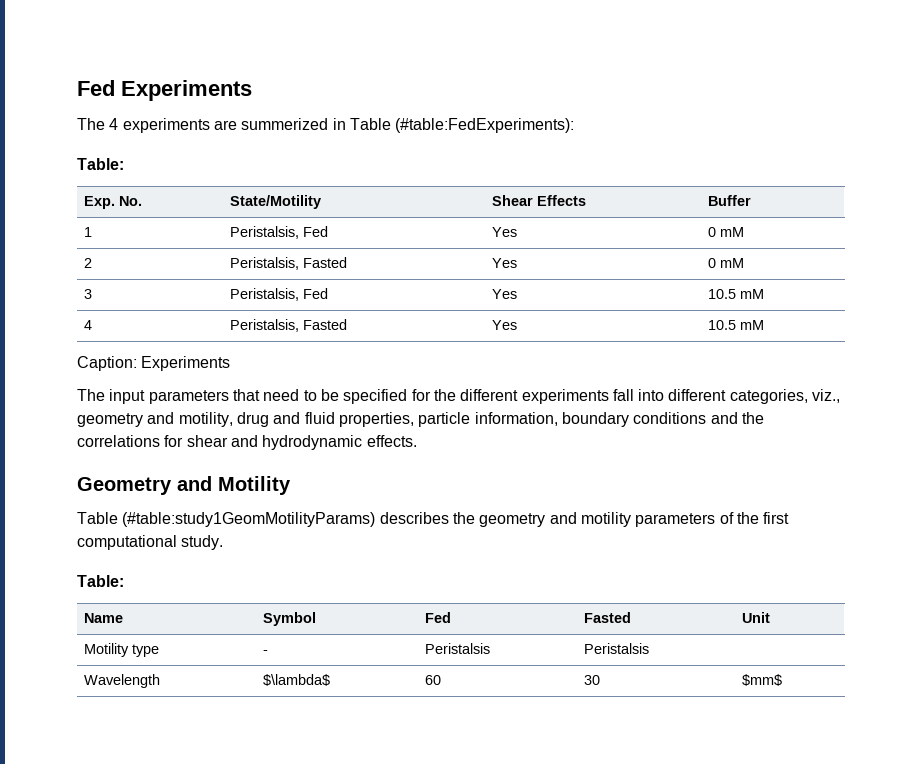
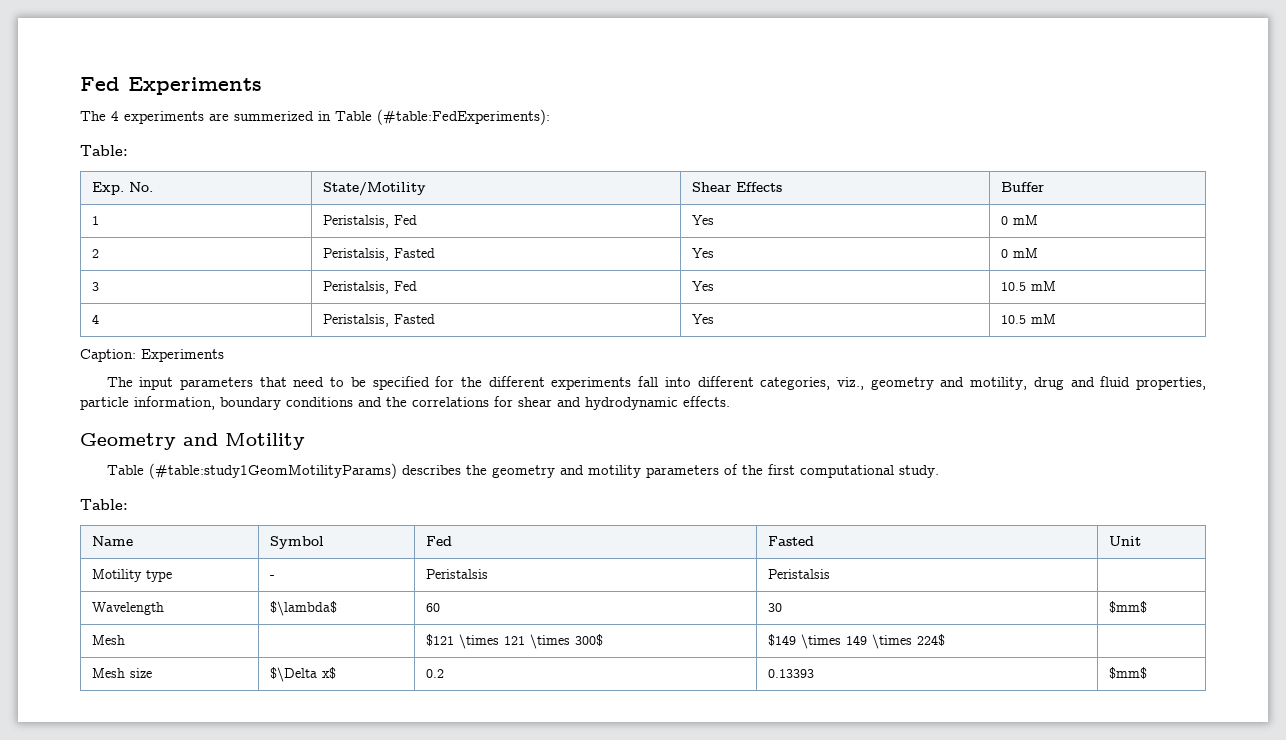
+ Mesh | | $121 \times 121 \times 300$ | $149 \times 149 \times 224$ |
+ Mesh size | $\Delta x$ | 0.2 | 0.13393 | $mm$

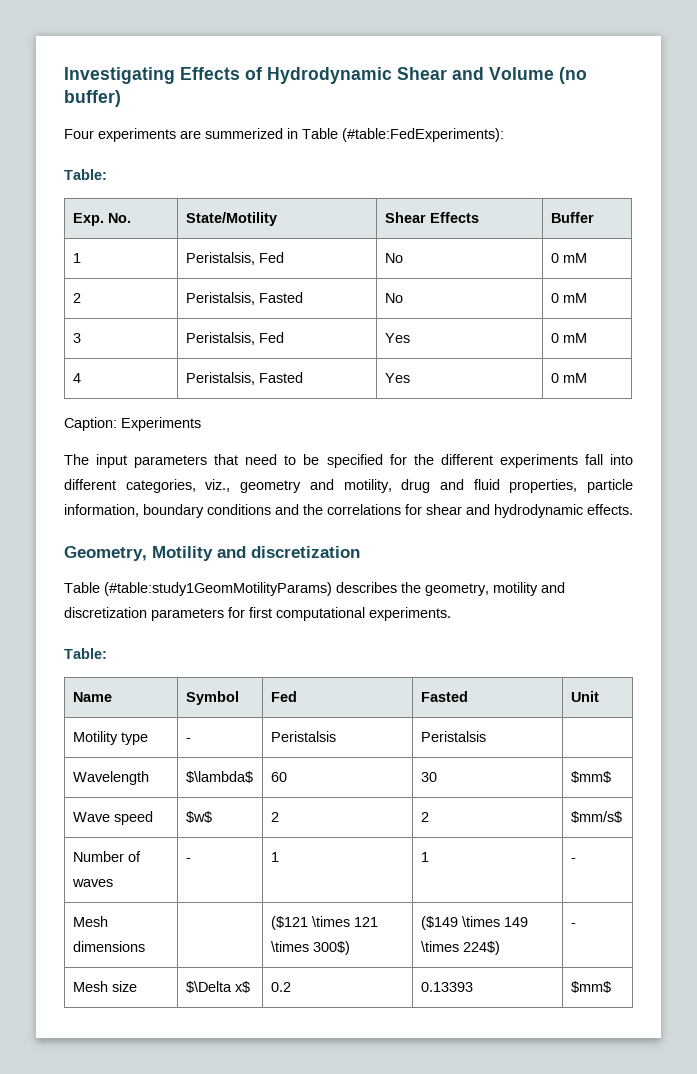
- Fed Experiments
- The 4 experiments are summerized in Table (#table:FedExperiments):
+ Investigating Effects of Hydrodynamic Shear and Volume (no buffer)
+ Four experiments are summerized in Table (#table:FedExperiments):
- 1 | Peristalsis, Fed | Yes | 0 mM
+ 1 | Peristalsis, Fed | No | 0 mM
- 2 | Peristalsis, Fasted | Yes | 0 mM
+ 2 | Peristalsis, Fasted | No | 0 mM
- 3 | Peristalsis, Fed | Yes | 10.5 mM
+ 3 | Peristalsis, Fed | Yes | 0 mM
- 4 | Peristalsis, Fasted | Yes | 10.5 mM
+ 4 | Peristalsis, Fasted | Yes | 0 mM
- Geometry and Motility
+ Geometry, Motility and discretization
- Table (#table:study1GeomMotilityParams) describes the geometry and motility parameters of the first computational study.
+ Table (#table:study1GeomMotilityParams) describes the geometry, motility and discretization parameters for first computational experiments.
- Mesh | | $121 \times 121 \times 300$ | $149 \times 149 \times 224$ |
+ Wave speed | $w$ | 2 | 2 | $mm/s$
+ Number of waves | - | 1 | 1 | -
+ Mesh dimensions | | ($121 \times 121 \times 300$) | ($149 \times 149 \times 224$) | -

